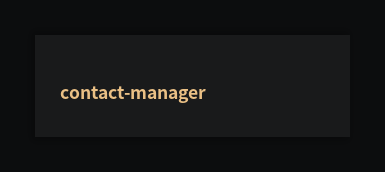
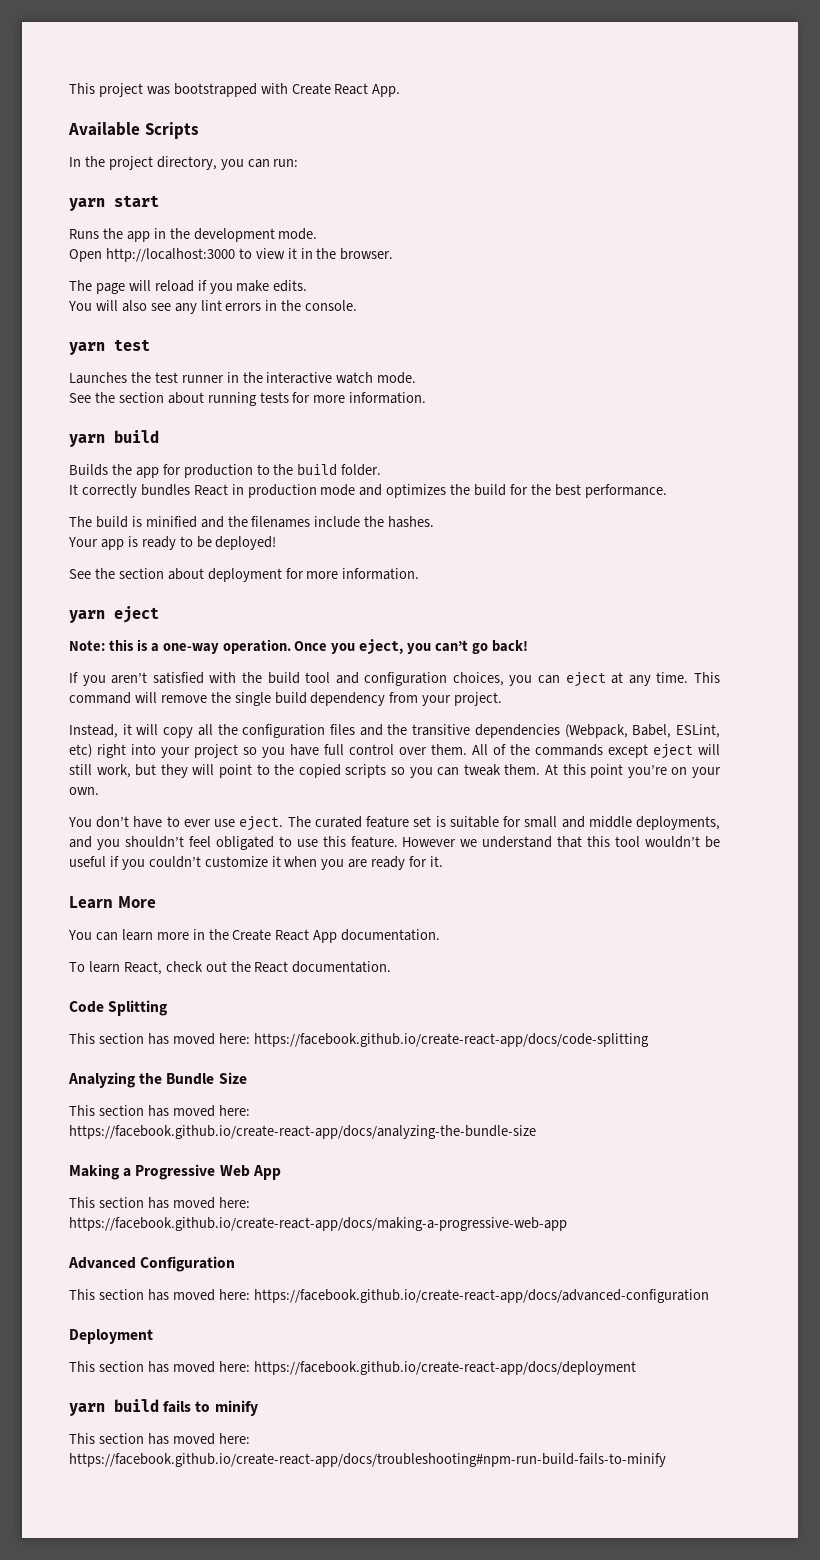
- contact-manager
+ This project was bootstrapped with Create React App.
+ Available Scripts
+ In the project directory, you can run:
+ yarn start
+ Runs the app in the development mode.
+ Open http://localhost:3000 to view it in the browser.
+ The page will reload if you make edits.
+ You will also see any lint errors in the console.
+ yarn test
+ Launches the test runner in the interactive watch mode.
+ See the section about running tests for more information.
+ yarn build
+ Builds the app for production to the build folder.
+ It correctly bundles React in production mode and optimizes the build for the best performance.
+ The build is minified and the filenames include the hashes.
+ Your app is ready to be deployed!
+ See the section about deployment for more information.
+ yarn eject
+ Note: this is a one-way operation. Once you eject, you can’t go back!
+ If you aren’t satisfied with the build tool and configuration choices, you can eject at any time. This command will remove the single build dependency from your project.
+ Instead, it will copy all the configuration files and the transitive dependencies (Webpack, Babel, ESLint, etc) right into your project so you have full control over them. All of the commands except eject will still work, but they will point to the copied scripts so you can tweak them. At this point you’re on your own.
+ You don’t have to ever use eject. The curated feature set is suitable for small and middle deployments, and you shouldn’t feel obligated to use this feature. However we understand that this tool wouldn’t be useful if you couldn’t customize it when you are ready for it.
+ Learn More
+ You can learn more in the Create React App documentation.
+ To learn React, check out the React documentation.
+ Code Splitting
+ This section has moved here: https://facebook.github.io/create-react-app/docs/code-splitting
+ Analyzing the Bundle Size
+ This section has moved here: https://facebook.github.io/create-react-app/docs/analyzing-the-bundle-size
+ Making a Progressive Web App
+ This section has moved here: https://facebook.github.io/create-react-app/docs/making-a-progressive-web-app
+ Advanced Configuration
+ This section has moved here: https://facebook.github.io/create-react-app/docs/advanced-configuration
+ Deployment
+ This section has moved here: https://facebook.github.io/create-react-app/docs/deployment
+ yarn build fails to minify
+ This section has moved here: https://facebook.github.io/create-react-app/docs/troubleshooting#npm-run-build-fails-to-minify

